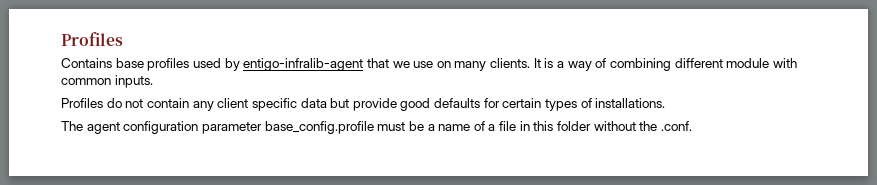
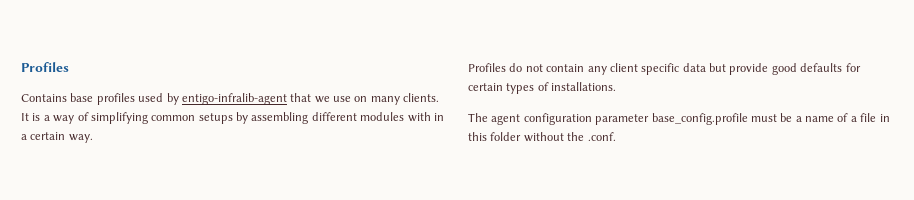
- It is a way of combining different module with common inputs.
+ It is a way of simplifying common setups by assembling different modules with in a certain way.

